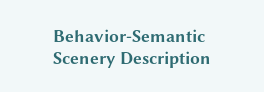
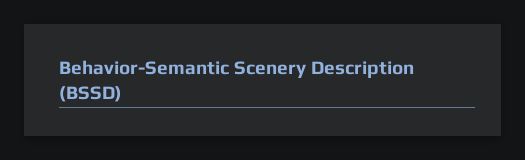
- Behavior-Semantic Scenery Description
+ Behavior-Semantic Scenery Description (BSSD)

